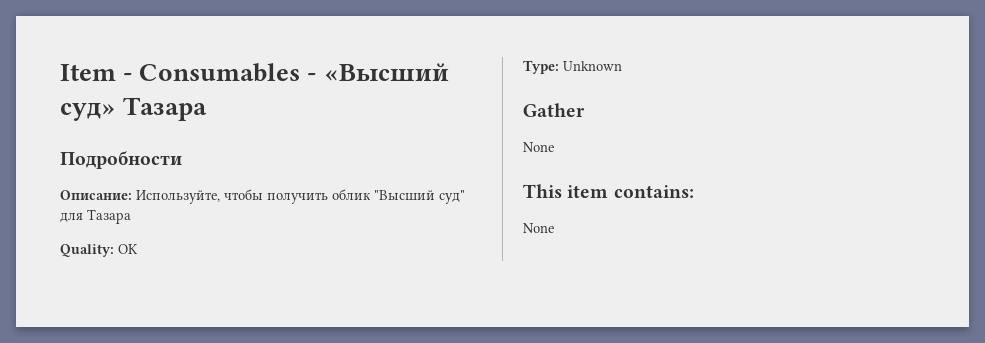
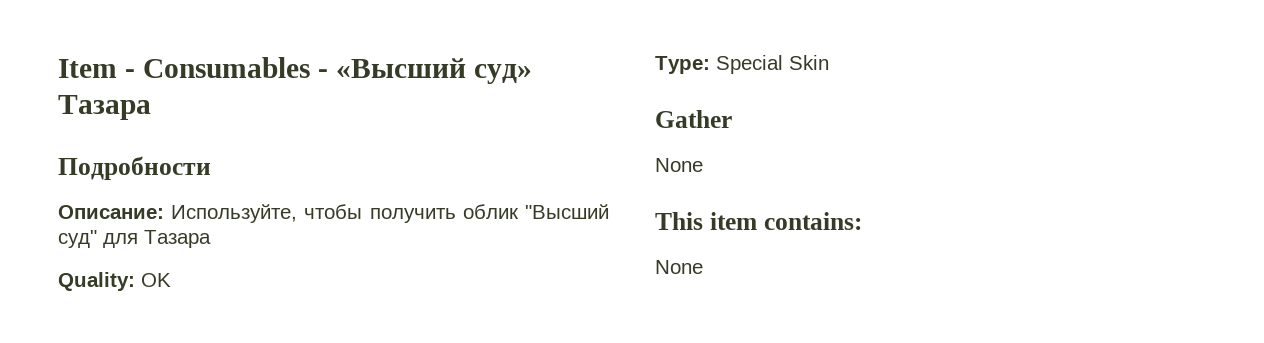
- Type: Unknown
+ Type: Special Skin

